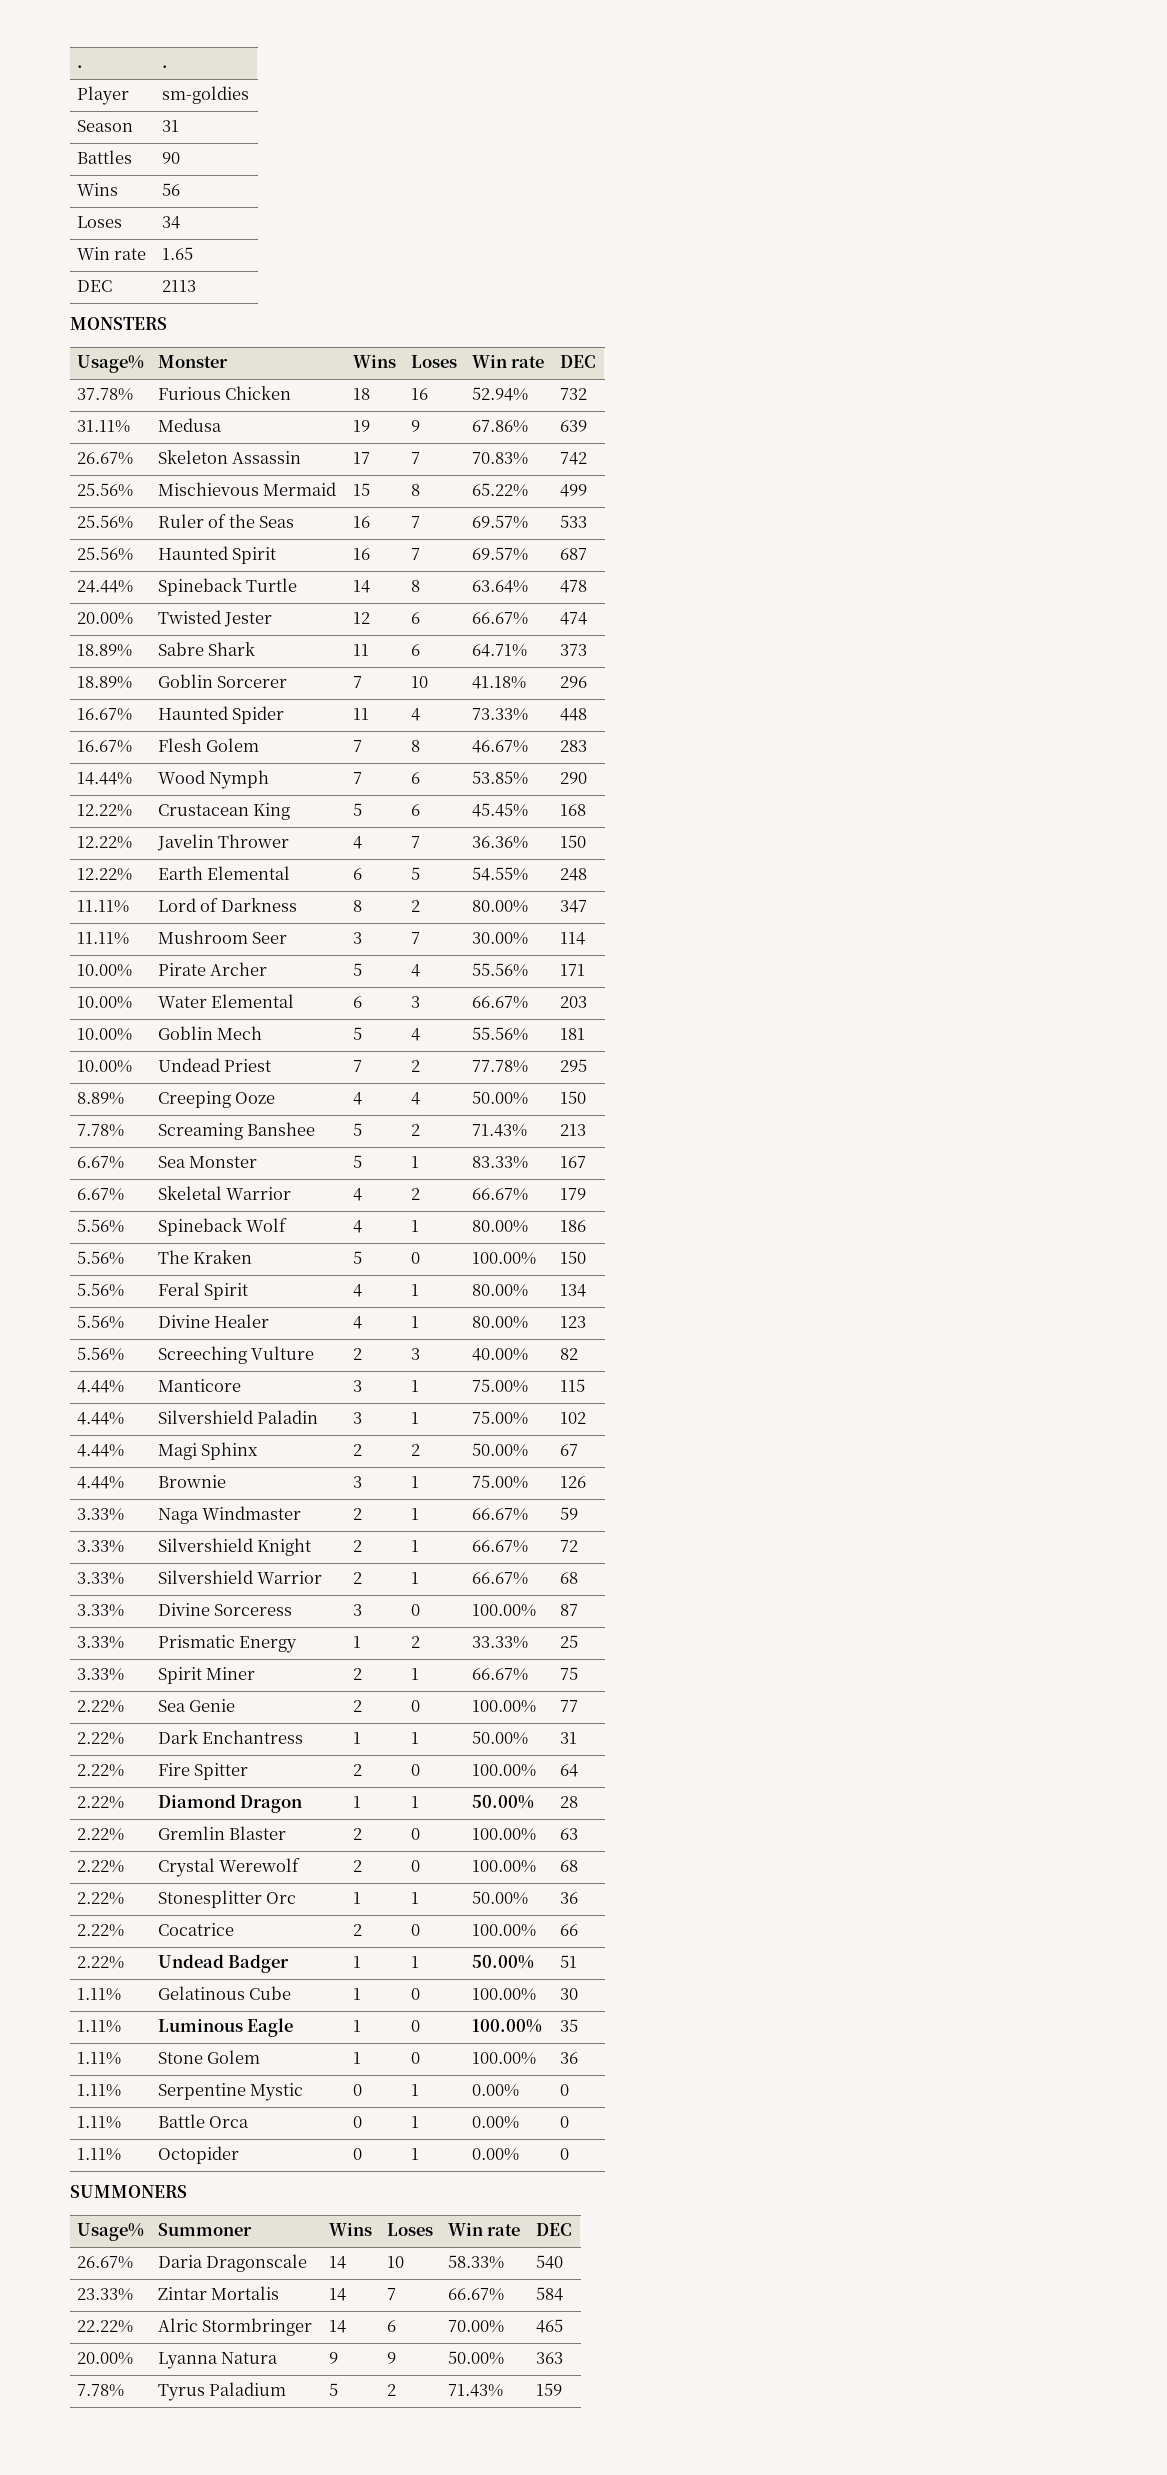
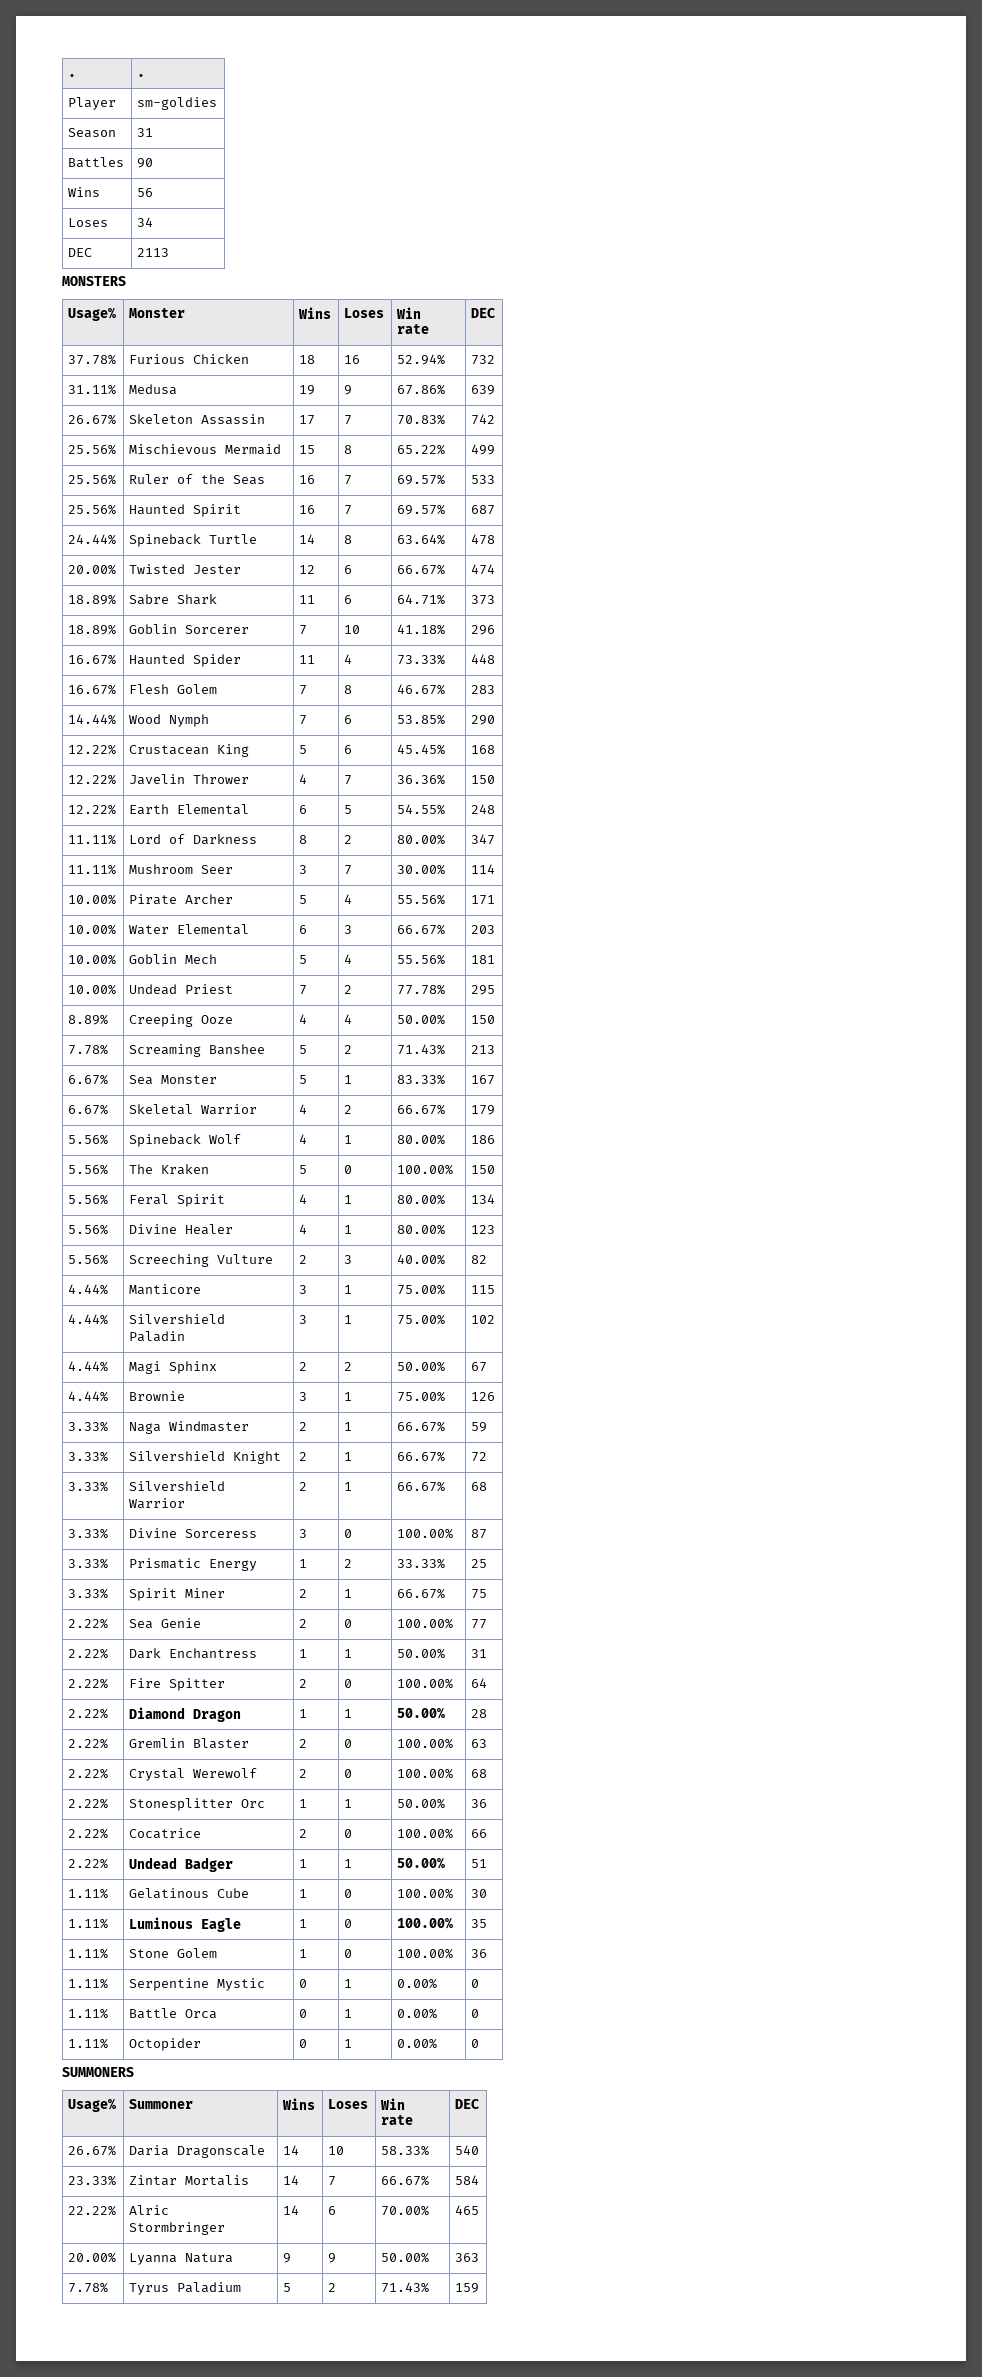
- Win rate | 1.65

